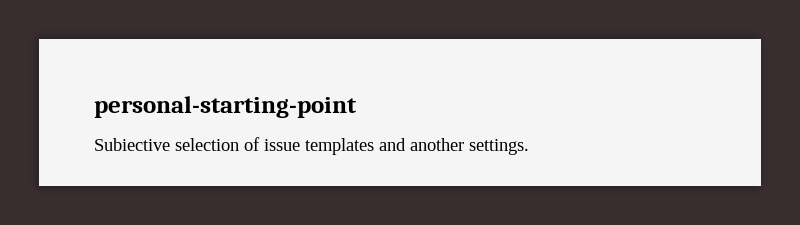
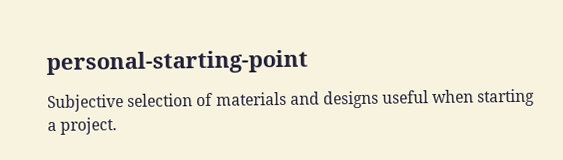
- Subiective selection of issue templates and another settings.
+ Subjective selection of materials and designs useful when starting a project.

